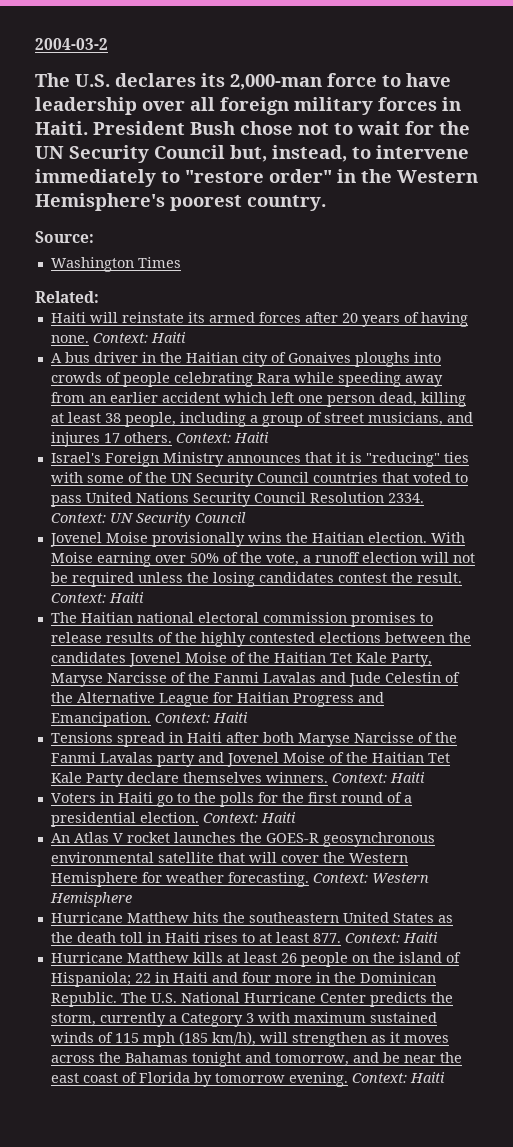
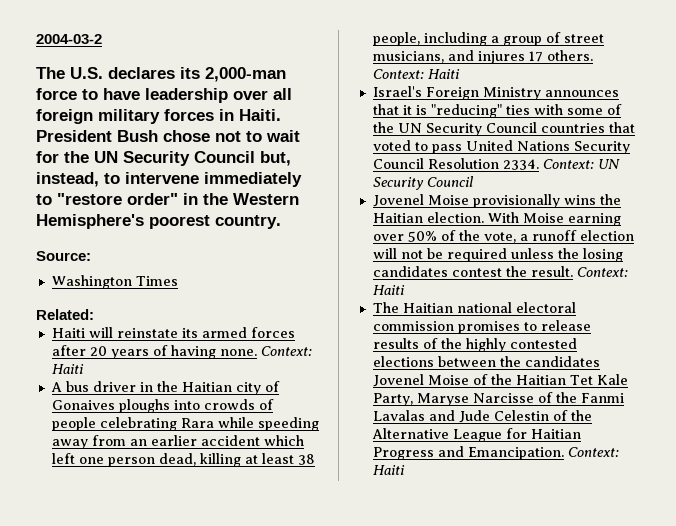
- Tensions spread in Haiti after both Maryse Narcisse of the Fanmi Lavalas party and Jovenel Moise of the Haitian Tet Kale Party declare themselves winners. Context: Haiti
- Voters in Haiti go to the polls for the first round of a presidential election. Context: Haiti
- An Atlas V rocket launches the GOES-R geosynchronous environmental satellite that will cover the Western Hemisphere for weather forecasting. Context: Western Hemisphere
- Hurricane Matthew hits the southeastern United States as the death toll in Haiti rises to at least 877. Context: Haiti
- Hurricane Matthew kills at least 26 people on the island of Hispaniola; 22 in Haiti and four more in the Dominican Republic. The U.S. National Hurricane Center predicts the storm, currently a Category 3 with maximum sustained winds of 115 mph (185 km/h), will strengthen as it moves across the Bahamas tonight and tomorrow, and be near the east coast of Florida by tomorrow evening. Context: Haiti

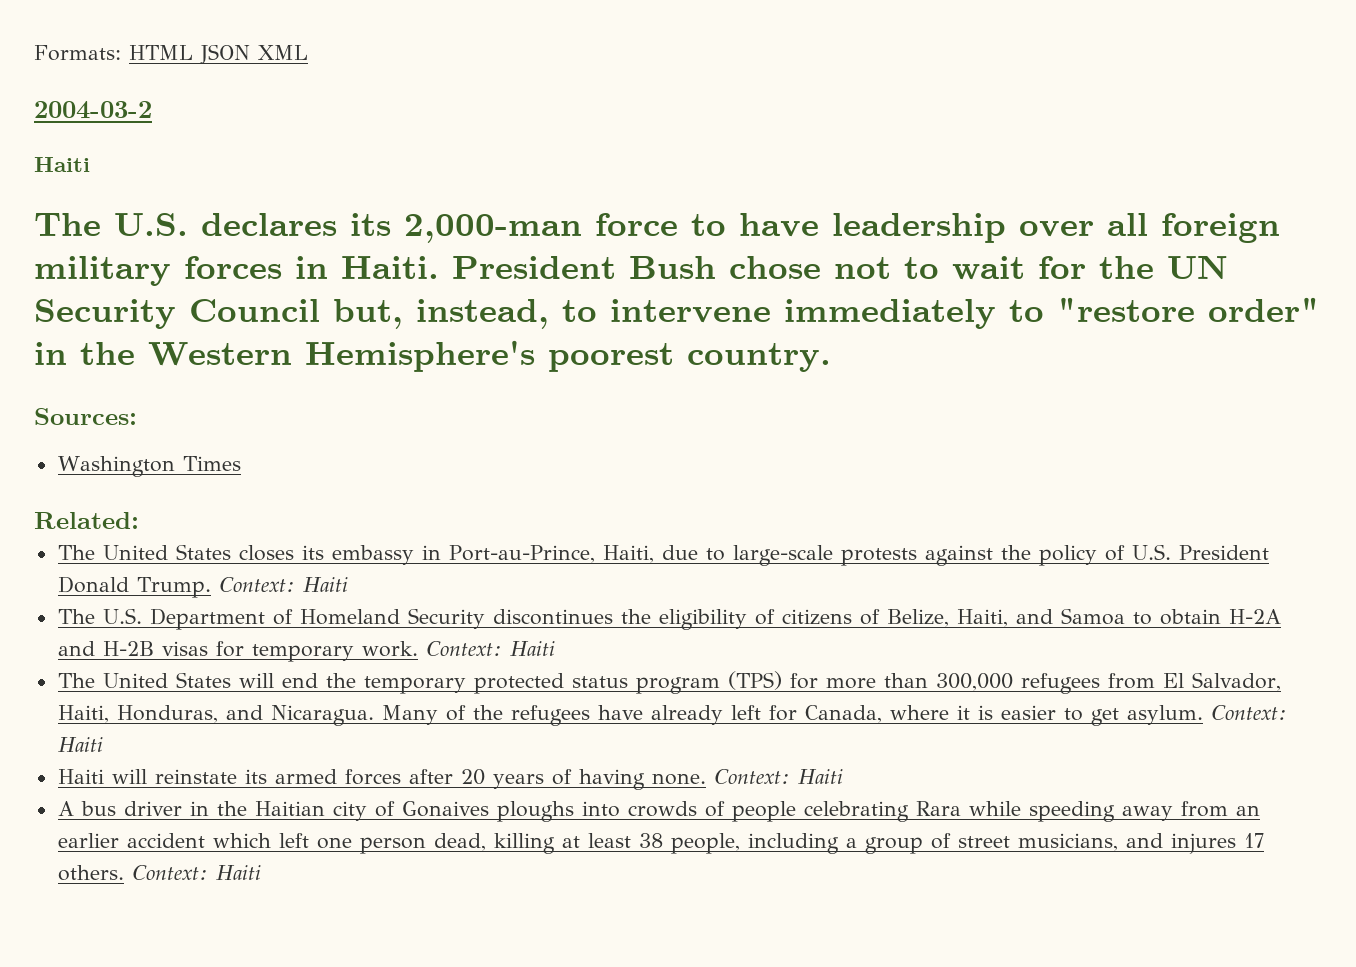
+ Formats: HTML JSON XML
  2004-03-2
+ Haiti
- Source:
+ Sources:
+ The United States closes its embassy in Port-au-Prince, Haiti, due to large-scale protests against the policy of U.S. President Donald Trump. Context: Haiti
+ The U.S. Department of Homeland Security discontinues the eligibility of citizens of Belize, Haiti, and Samoa to obtain H-2A and H-2B visas for temporary work. Context: Haiti
+ The United States will end the temporary protected status program (TPS) for more than 300,000 refugees from El Salvador, Haiti, Honduras, and Nicaragua. Many of the refugees have already left for Canada, where it is easier to get asylum. Context: Haiti
- Israel's Foreign Ministry announces that it is "reducing" ties with some of the UN Security Council countries that voted to pass United Nations Security Council Resolution 2334. Context: UN Security Council
- Jovenel Moise provisionally wins the Haitian election. With Moise earning over 50% of the vote, a runoff election will not be required unless the losing candidates contest the result. Context: Haiti
- The Haitian national electoral commission promises to release results of the highly contested elections between the candidates Jovenel Moise of the Haitian Tet Kale Party, Maryse Narcisse of the Fanmi Lavalas and Jude Celestin of the Alternative League for Haitian Progress and Emancipation. Context: Haiti

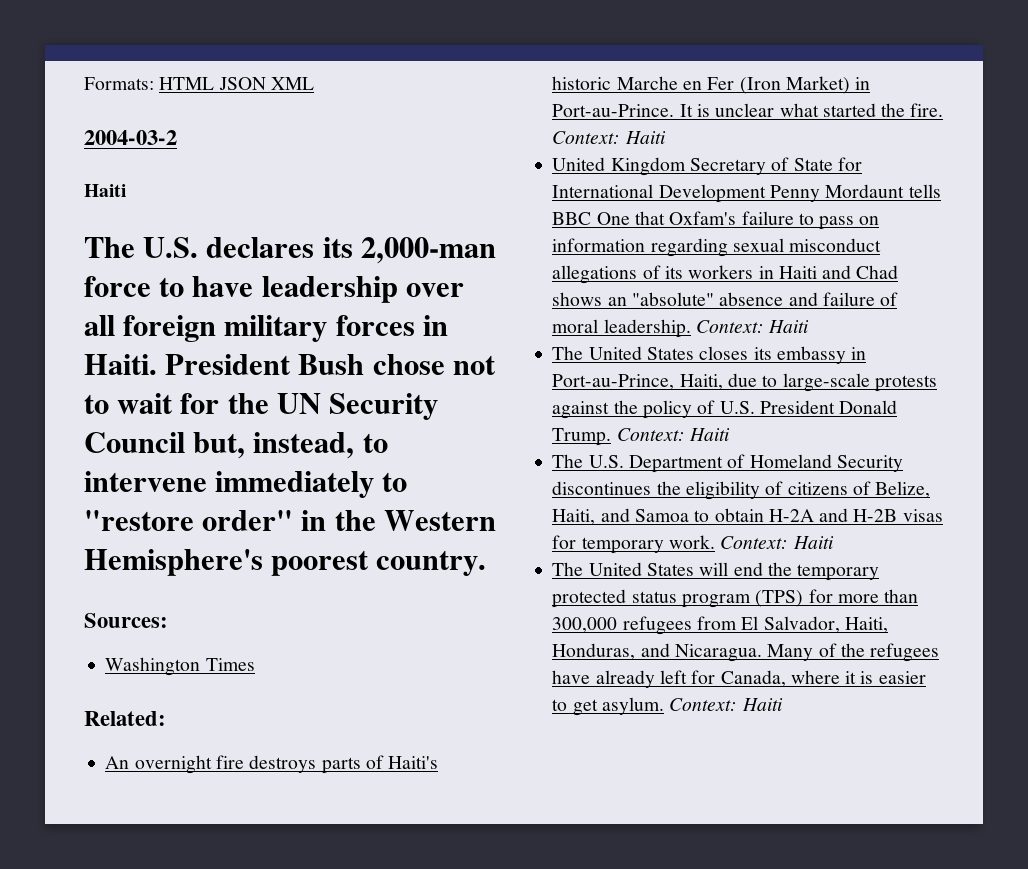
+ An overnight fire destroys parts of Haiti's historic Marche en Fer (Iron Market) in Port-au-Prince. It is unclear what started the fire. Context: Haiti
+ United Kingdom Secretary of State for International Development Penny Mordaunt tells BBC One that Oxfam's failure to pass on information regarding sexual misconduct allegations of its workers in Haiti and Chad shows an "absolute" absence and failure of moral leadership. Context: Haiti
- Haiti will reinstate its armed forces after 20 years of having none. Context: Haiti
- A bus driver in the Haitian city of Gonaives ploughs into crowds of people celebrating Rara while speeding away from an earlier accident which left one person dead, killing at least 38 people, including a group of street musicians, and injures 17 others. Context: Haiti

